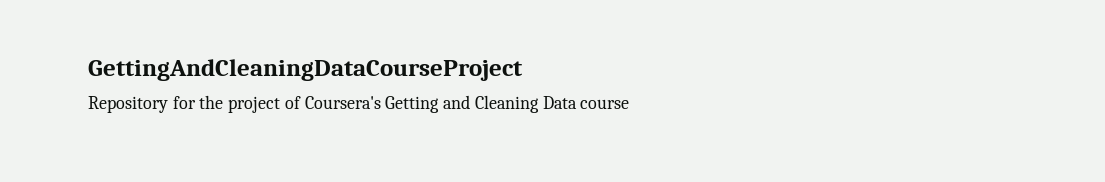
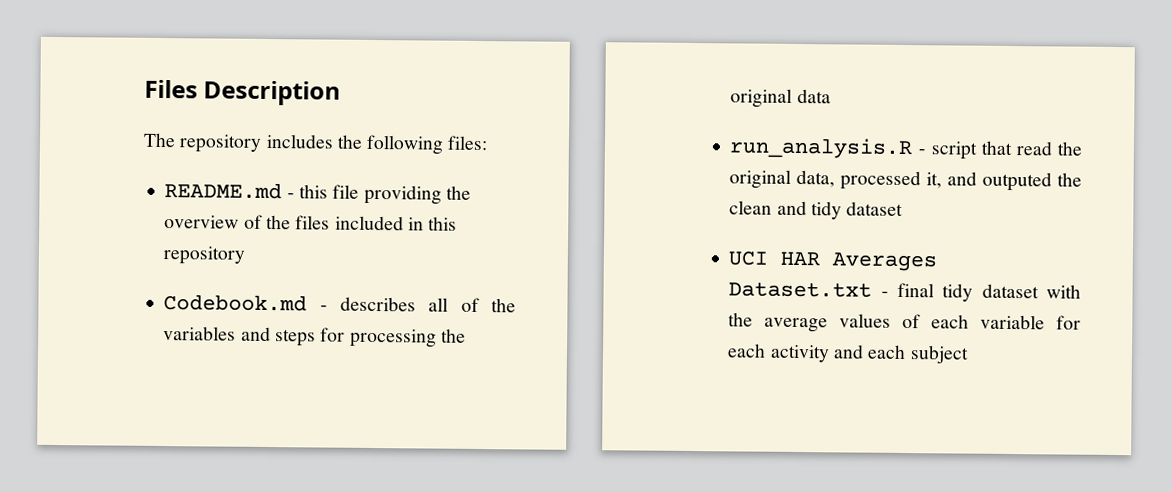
- GettingAndCleaningDataCourseProject
- Repository for the project of Coursera's Getting and Cleaning Data course
+ Files Description
+ The repository includes the following files:
+ README.md - this file providing the overview of the files included in this repository
+ Codebook.md - describes all of the variables and steps for processing the original data
+ run_analysis.R - script that read the original data, processed it, and outputed the clean and tidy dataset
+ UCI HAR Averages Dataset.txt - final tidy dataset with the average values of each variable for each activity and each subject

